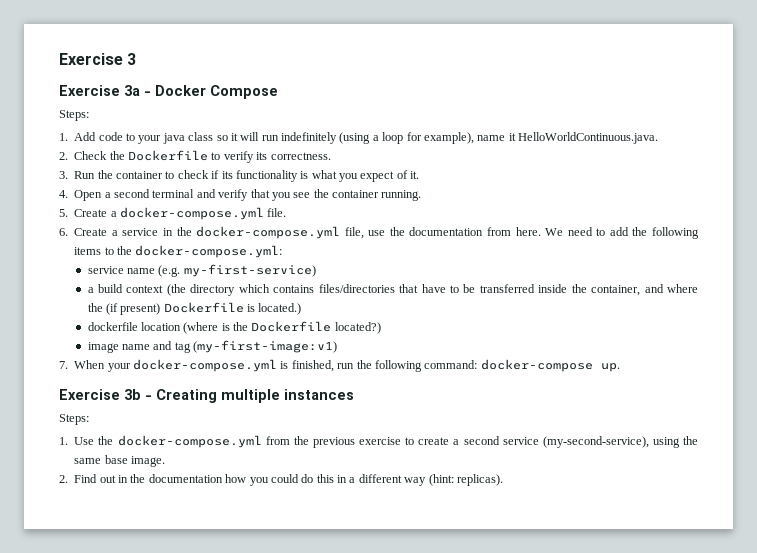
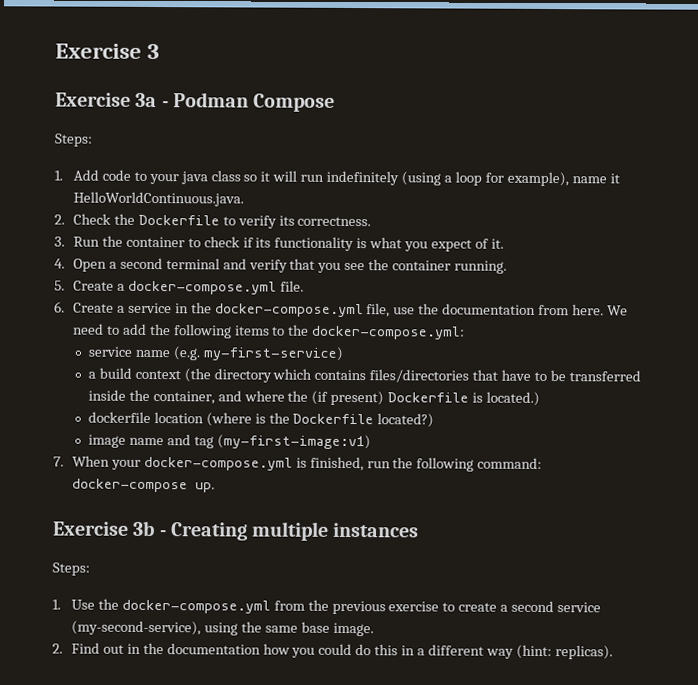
- Exercise 3a - Docker Compose
+ Exercise 3a - Podman Compose

